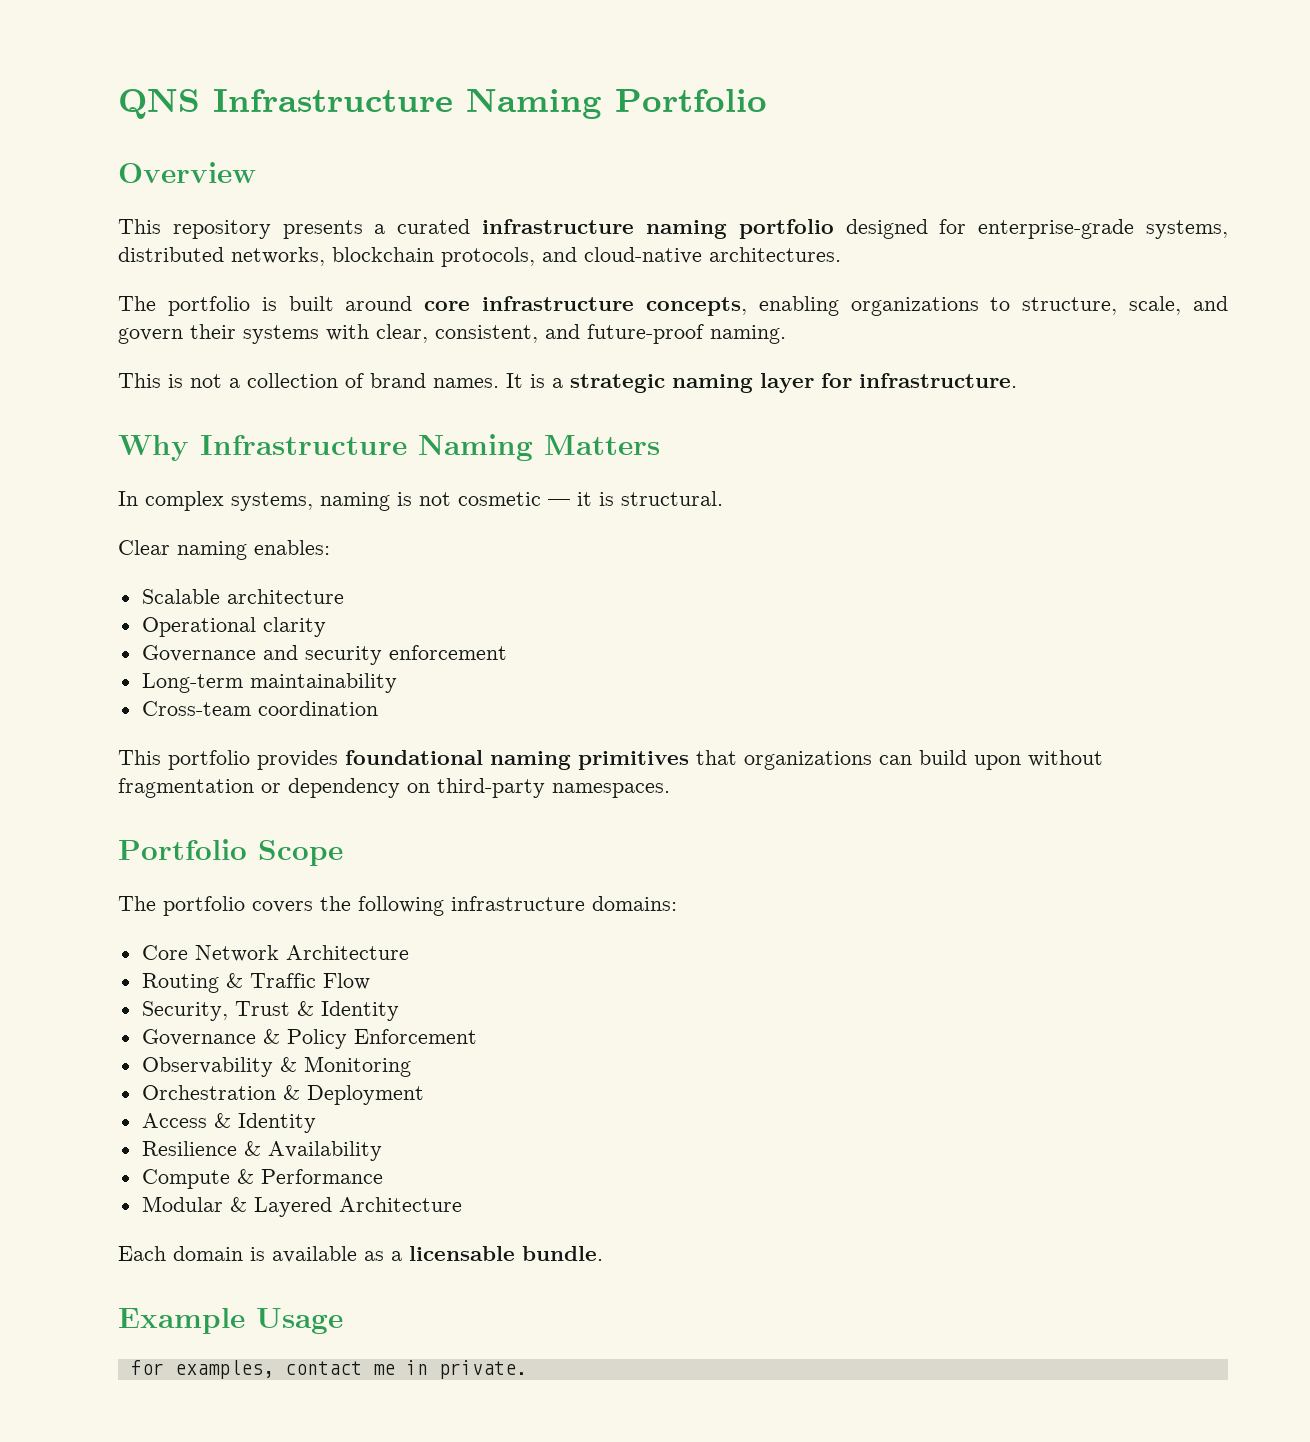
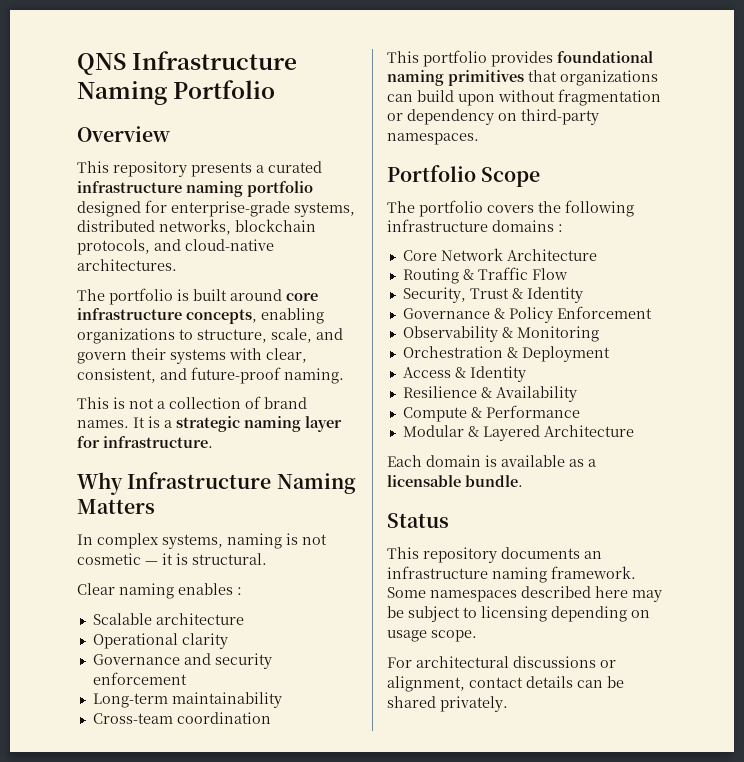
- Clear naming enables:
+ Clear naming enables :
- The portfolio covers the following infrastructure domains:
+ The portfolio covers the following infrastructure domains :
- Example Usage
- for examples, contact me in private.
+ Status
+ This repository documents an infrastructure naming framework. Some namespaces described here may be subject to licensing depending on usage scope.
+ For architectural discussions or alignment, contact details can be shared privately.

